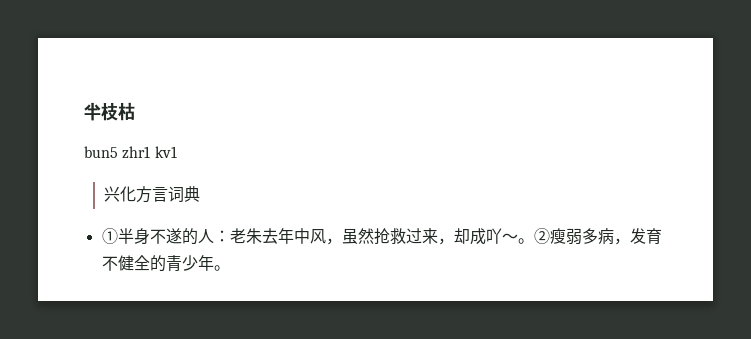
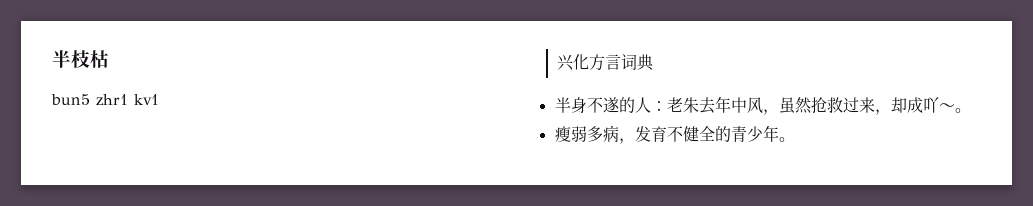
- ①半身不遂的人：老朱去年中风，虽然抢救过来，却成吖～。②瘦弱多病，发育不健全的青少年。
+ 半身不遂的人：老朱去年中风，虽然抢救过来，却成吖～。
+ 瘦弱多病，发育不健全的青少年。

